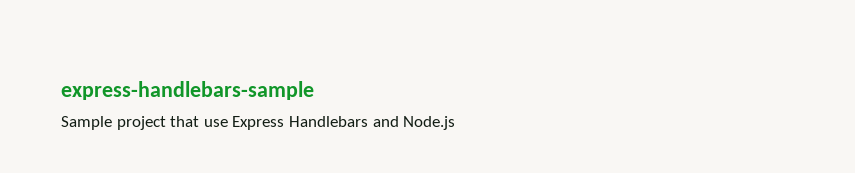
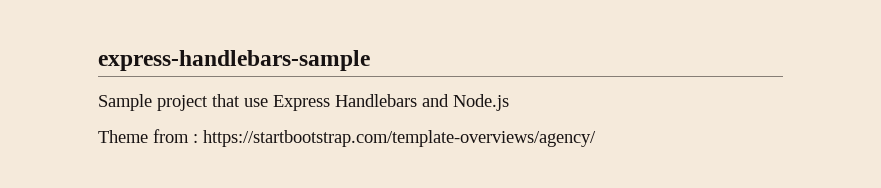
+ Theme from : https://startbootstrap.com/template-overviews/agency/

